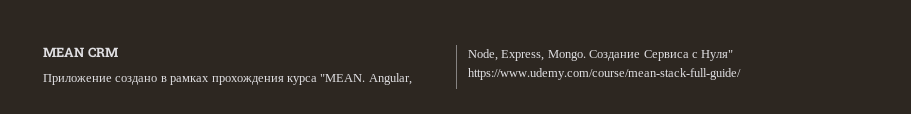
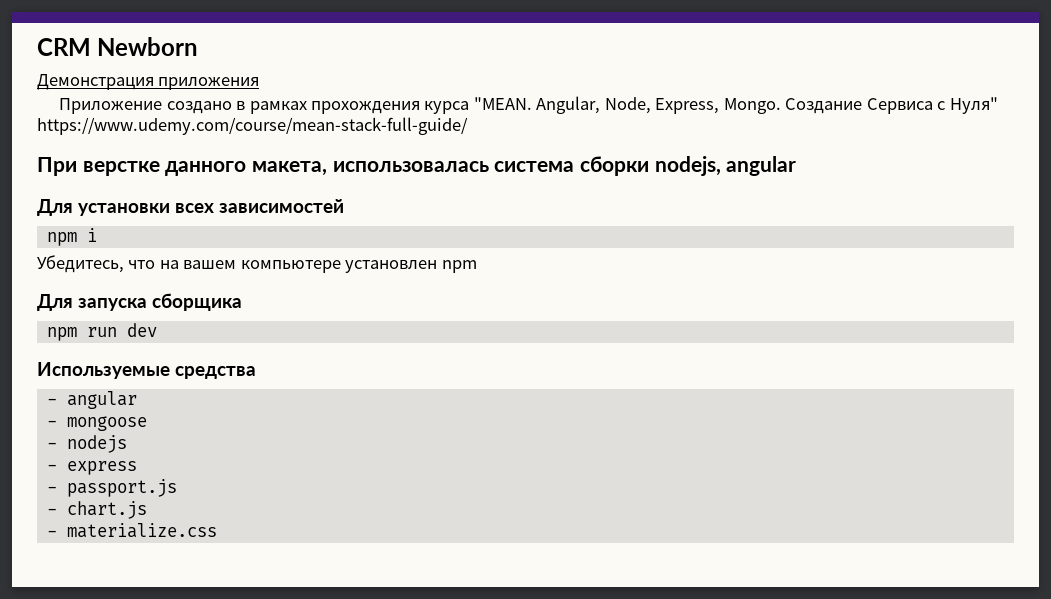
- MEAN CRM
+ CRM Newborn
+ Демонстрация приложения
+ При верстке данного макета, использовалась система сборки nodejs, angular
+ Для установки всех зависимостей
+ npm i
+ Убедитесь, что на вашем компьютере установлен npm
+ Для запуска сборщика
+ npm run dev
+ Используемые средства
+ - angular
+ - mongoose
+ - nodejs
+ - express
+ - passport.js
+ - chart.js
+ - materialize.css

